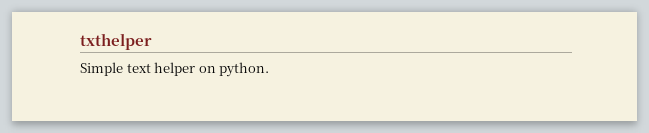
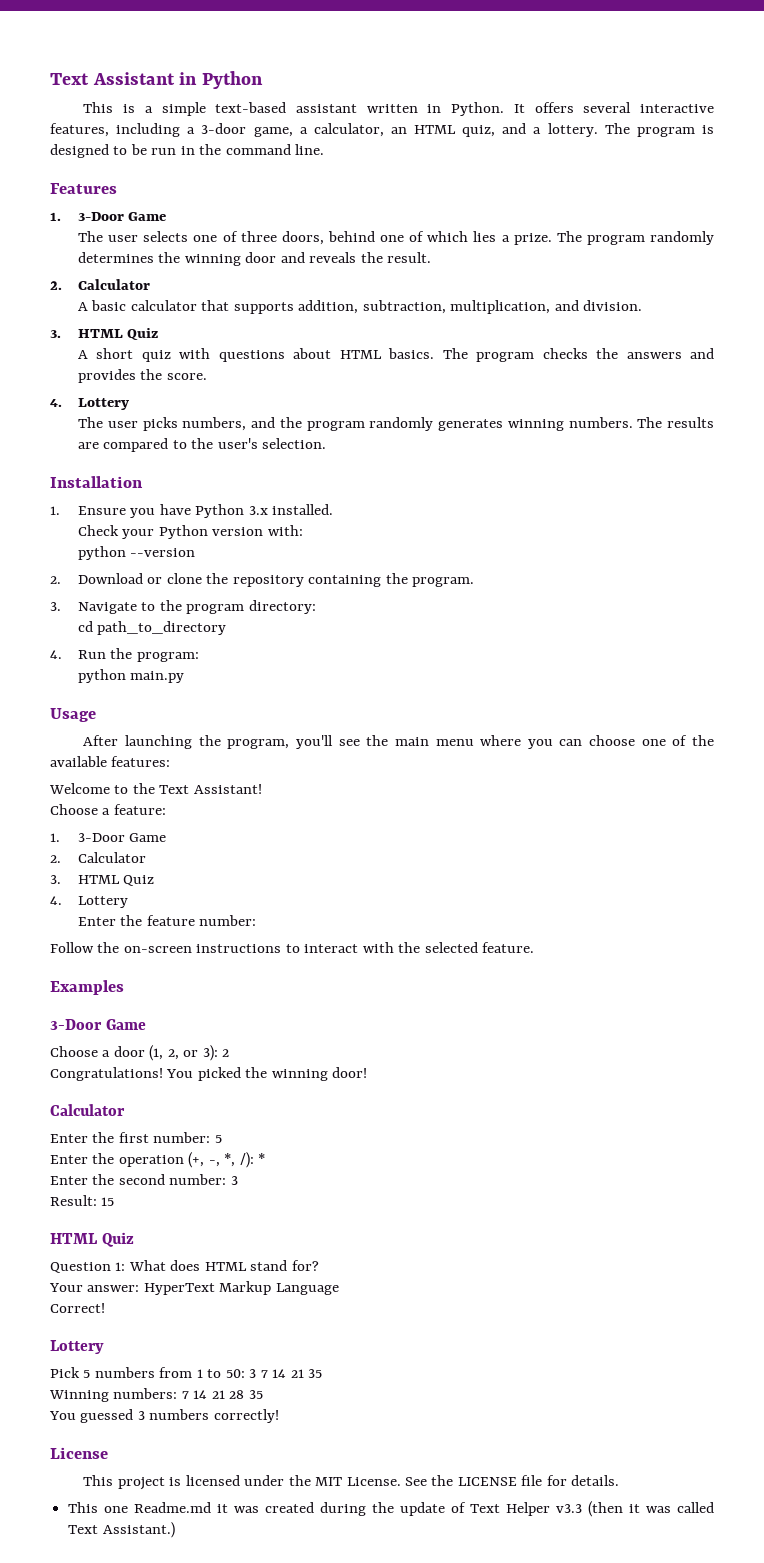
- txthelper
- Simple text helper on python.
+ Text Assistant in Python
+ This is a simple text-based assistant written in Python. It offers several interactive features, including a 3-door game, a calculator, an HTML quiz, and a lottery. The program is designed to be run in the command line.
+ Features
+ 1. 3-Door Game
+ The user selects one of three doors, behind one of which lies a prize. The program randomly determines the winning door and reveals the result.
+ 2. Calculator
+ A basic calculator that supports addition, subtraction, multiplication, and division.
+ 3. HTML Quiz
+ A short quiz with questions about HTML basics. The program checks the answers and provides the score.
+ 4. Lottery
+ The user picks numbers, and the program randomly generates winning numbers. The results are compared to the user's selection.
+ Installation
+ 1. Ensure you have Python 3.x installed.
+ Check your Python version with:
+ python --version
+ 2. Download or clone the repository containing the program.
+ 3. Navigate to the program directory:
+ cd path_to_directory
+ 4. Run the program:
+ python main.py
+ Usage
+ After launching the program, you'll see the main menu where you can choose one of the available features:
+ Welcome to the Text Assistant!
+ Choose a feature:
+ 1. 3-Door Game
+ 2. Calculator
+ 3. HTML Quiz
+ 4. Lottery
+ Enter the feature number:
+ Follow the on-screen instructions to interact with the selected feature.
+ Examples
+ 3-Door Game
+ Choose a door (1, 2, or 3): 2
+ Congratulations! You picked the winning door!
+ Calculator
+ Enter the first number: 5
+ Enter the operation (+, -, *, /): *
+ Enter the second number: 3
+ Result: 15
+ HTML Quiz
+ Question 1: What does HTML stand for?
+ Your answer: HyperText Markup Language
+ Correct!
+ Lottery
+ Pick 5 numbers from 1 to 50: 3 7 14 21 35
+ Winning numbers: 7 14 21 28 35
+ You guessed 3 numbers correctly!
+ License
+ This project is licensed under the MIT License. See the LICENSE file for details.
+ This one Readme.md it was created during the update of Text Helper v3.3 (then it was called Text Assistant.)

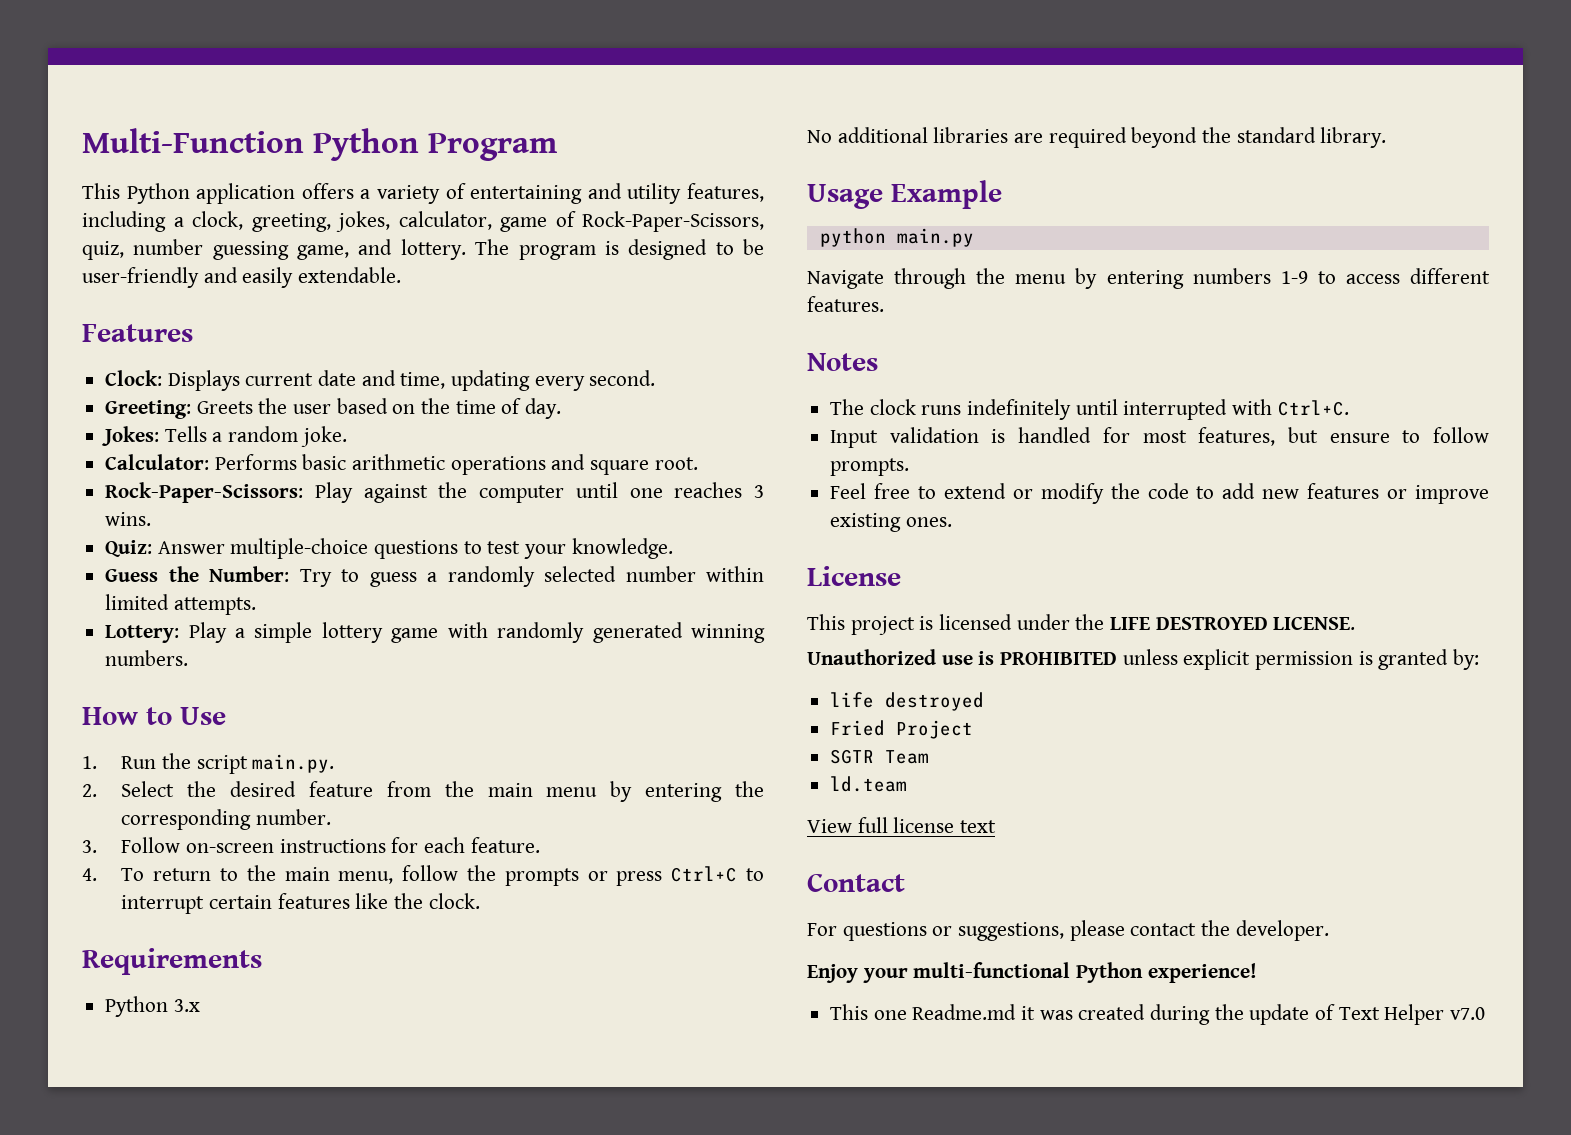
- Text Assistant in Python
- This is a simple text-based assistant written in Python. It offers several interactive features, including a 3-door game, a calculator, an HTML quiz, and a lottery.
+ Multi-Function Python Program
+ This Python application offers a variety of entertaining and utility features, including a clock, greeting, jokes, calculator, game of Rock-Paper-Scissors, quiz, number guessing game, and lottery.
- The program is designed to be run in the command line.
+ The program is designed to be user-friendly and easily extendable.
  Features
- 1. 3-Door Game
- The user selects one of three doors, behind one of which lies a prize. The program randomly determines the winning door and reveals the result.
- 2. Calculator
- A basic calculator that supports addition, subtraction, multiplication, and division.
- 3. HTML Quiz
- A short quiz with questions about HTML basics. The program checks the answers and provides the score.
- 4. Lottery
- The user picks numbers, and the program randomly generates winning numbers. The results are compared to the user's selection.
- Installation
- 1. Ensure you have Python 3.x installed.
- Check your Python version with:
- python --version
- 2. Download or clone the repository containing the program.
- 3. Navigate to the program directory:
- cd path_to_directory
- 4. Run the program:
+ Clock: Displays current date and time, updating every second.
+ Greeting: Greets the user based on the time of day.
+ Jokes: Tells a random joke.
+ Calculator: Performs basic arithmetic operations and square root.
+ Rock-Paper-Scissors: Play against the computer until one reaches 3 wins.
+ Quiz: Answer multiple-choice questions to test your knowledge.
+ Guess the Number: Try to guess a randomly selected number within limited attempts.
+ Lottery: Play a simple lottery game with randomly generated winning numbers.
+ How to Use
+ 1. Run the script main.py.
+ 2. Select the desired feature from the main menu by entering the corresponding number.
+ 3. Follow on-screen instructions for each feature.
+ 4. To return to the main menu, follow the prompts or press Ctrl+C to interrupt certain features like the clock.
+ Requirements
+ Python 3.x
+ No additional libraries are required beyond the standard library.
+ Usage Example
  python main.py
- Usage
- After launching the program, you'll see the main menu where you can choose one of the available features:
- Welcome to the Text Assistant!
- Choose a feature:
- 1. 3-Door Game
- 2. Calculator
- 3. HTML Quiz
- 4. Lottery
- Enter the feature number:
- Follow the on-screen instructions to interact with the selected feature.
- Examples
- 3-Door Game
- Choose a door (1, 2, or 3): 2
- Congratulations! You picked the winning door!
- Calculator
- Enter the first number: 5
- Enter the operation (+, -, *, /): *
- Enter the second number: 3
- Result: 15
- HTML Quiz
- Question 1: What does HTML stand for?
- Your answer: HyperText Markup Language
- Correct!
- Lottery
- Pick 5 numbers from 1 to 50: 3 7 14 21 35
- Winning numbers: 7 14 21 28 35
- You guessed 3 numbers correctly!
+ Navigate through the menu by entering numbers 1-9 to access different features.
+ Notes
+ The clock runs indefinitely until interrupted with Ctrl+C.
+ Input validation is handled for most features, but ensure to follow prompts.
+ Feel free to extend or modify the code to add new features or improve existing ones.
- This project is licensed under the MIT License. See the LICENSE file for details.
+ This project is licensed under the LIFE DESTROYED LICENSE.
+ Unauthorized use is PROHIBITED unless explicit permission is granted by:
+ life destroyed
+ Fried Project
+ SGTR Team
+ ld.team
+ View full license text
+ Contact
+ For questions or suggestions, please contact the developer.
+ Enjoy your multi-functional Python experience!
- This one Readme.md it was created during the update of Text Helper v3.3 (then it was called Text Assistant.)
+ This one Readme.md it was created during the update of Text Helper v7.0

